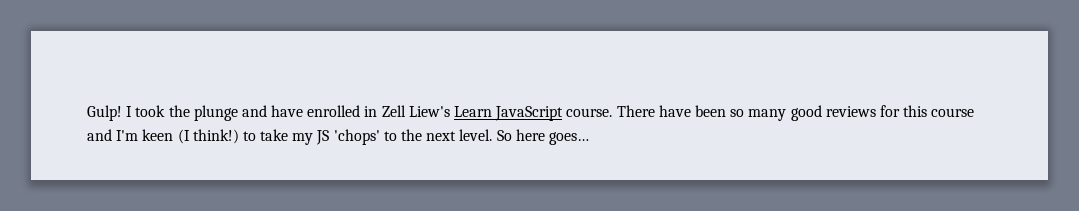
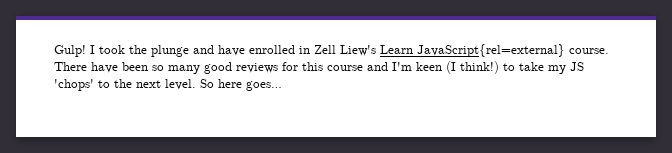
- I took the plunge and have enrolled in Zell Liew's Learn JavaScript course.
+ I took the plunge and have enrolled in Zell Liew's Learn JavaScript{rel=external} course.

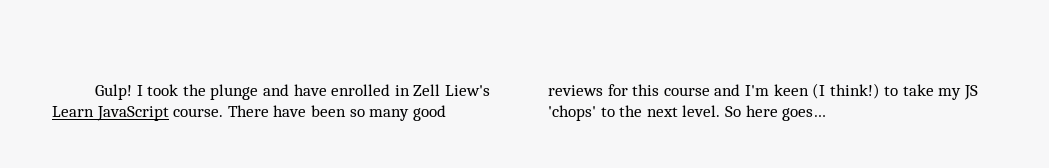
- I took the plunge and have enrolled in Zell Liew's Learn JavaScript{rel=external} course.
+ I took the plunge and have enrolled in Zell Liew's Learn JavaScript course.

